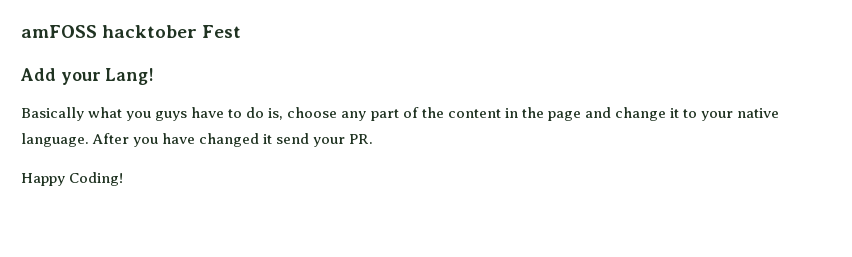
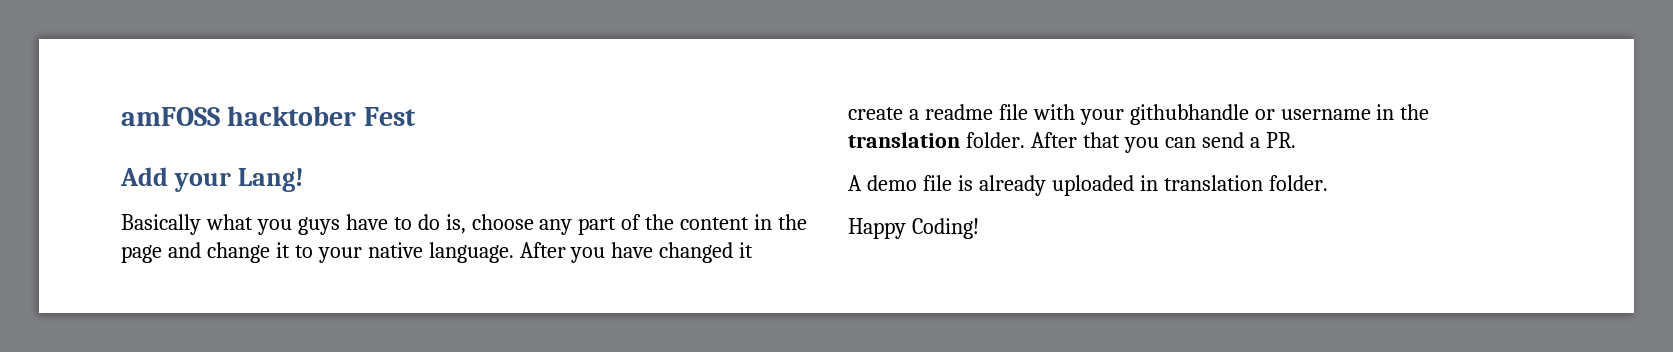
- After you have changed it send your PR.
+ After you have changed it create a readme file with your githubhandle or username in the translation folder. After that you can send a PR.
+ A demo file is already uploaded in translation folder.

